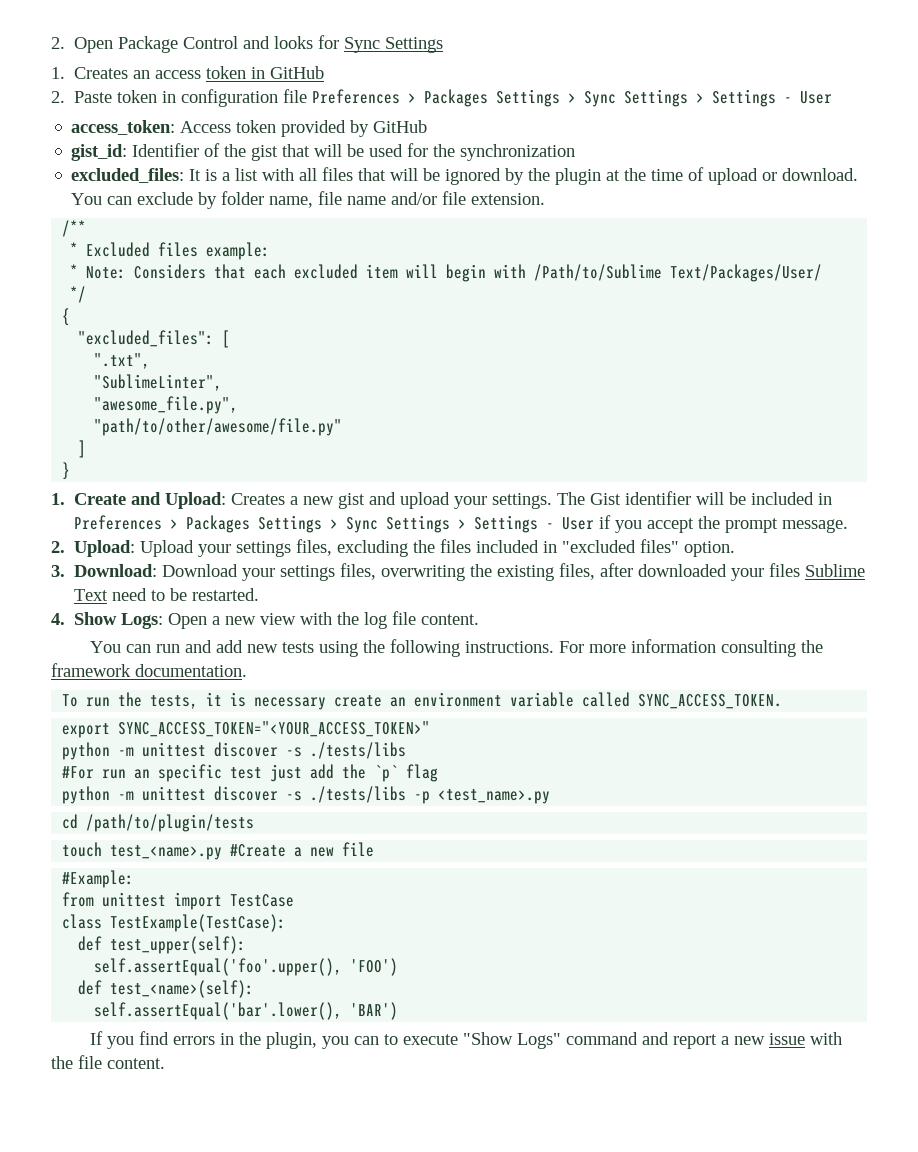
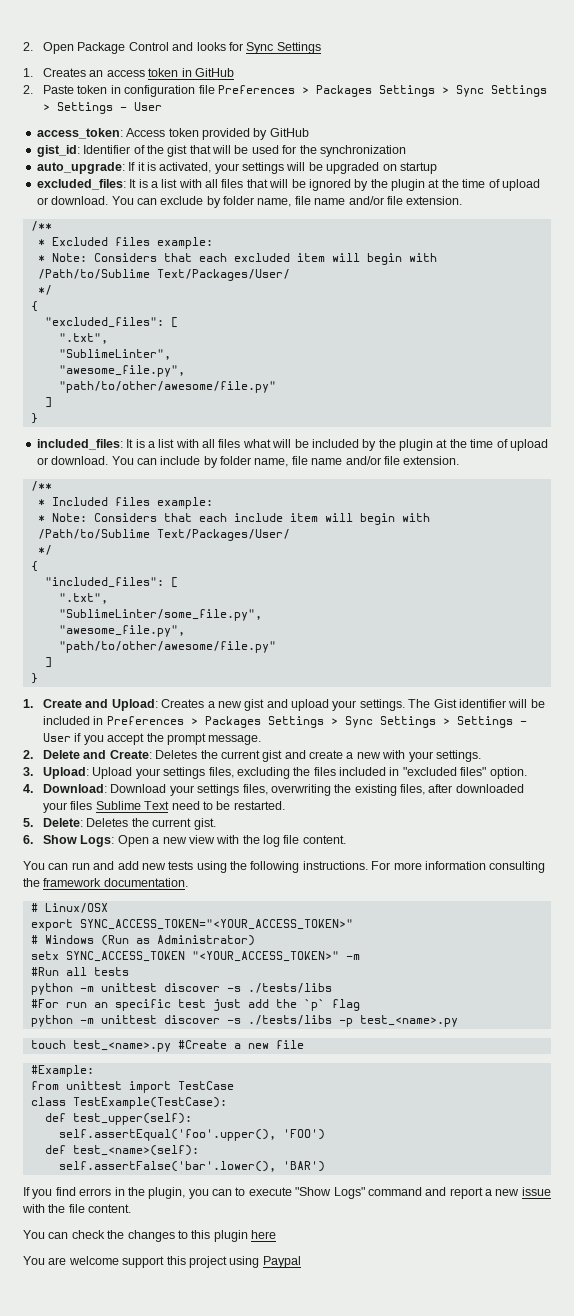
+ auto_upgrade: If it is activated, your settings will be upgraded on startup
+ included_files: It is a list with all files what will be included by the plugin at the time of upload or download. You can include by folder name, file name and/or file extension.
+ /**
+ * Included files example:
+ * Note: Considers that each include item will begin with /Path/to/Sublime Text/Packages/User/
+ */
+ {
+ "included_files": [
+ ".txt",
+ "SublimeLinter/some_file.py",
+ "awesome_file.py",
+ "path/to/other/awesome/file.py"
+ ]
+ }
- 2. Upload: Upload your settings files, excluding the files included in "excluded files" option.
+ 2. Delete and Create: Deletes the current gist and create a new with your settings.
+ 3. Upload: Upload your settings files, excluding the files included in "excluded files" option.
- 3. Download: Download your settings files, overwriting the existing files, after downloaded your files Sublime Text need to be restarted.
+ 4. Download: Download your settings files, overwriting the existing files, after downloaded your files Sublime Text need to be restarted.
- 4. Show Logs: Open a new view with the log file content.
+ 5. Delete: Deletes the current gist.
+ 6. Show Logs: Open a new view with the log file content.
- To run the tests, it is necessary create an environment variable called SYNC_ACCESS_TOKEN.
+ # Linux/OSX
  export SYNC_ACCESS_TOKEN="<YOUR_ACCESS_TOKEN>"
+ # Windows (Run as Administrator)
+ setx SYNC_ACCESS_TOKEN "<YOUR_ACCESS_TOKEN>" -m
+ #Run all tests
- python -m unittest discover -s ./tests/libs -p <test_name>.py
- cd /path/to/plugin/tests
+ python -m unittest discover -s ./tests/libs -p test_<name>.py
- self.assertEqual('bar'.lower(), 'BAR')
+ self.assertFalse('bar'.lower(), 'BAR')
+ You can check the changes to this plugin here
+ You are welcome support this project using Paypal

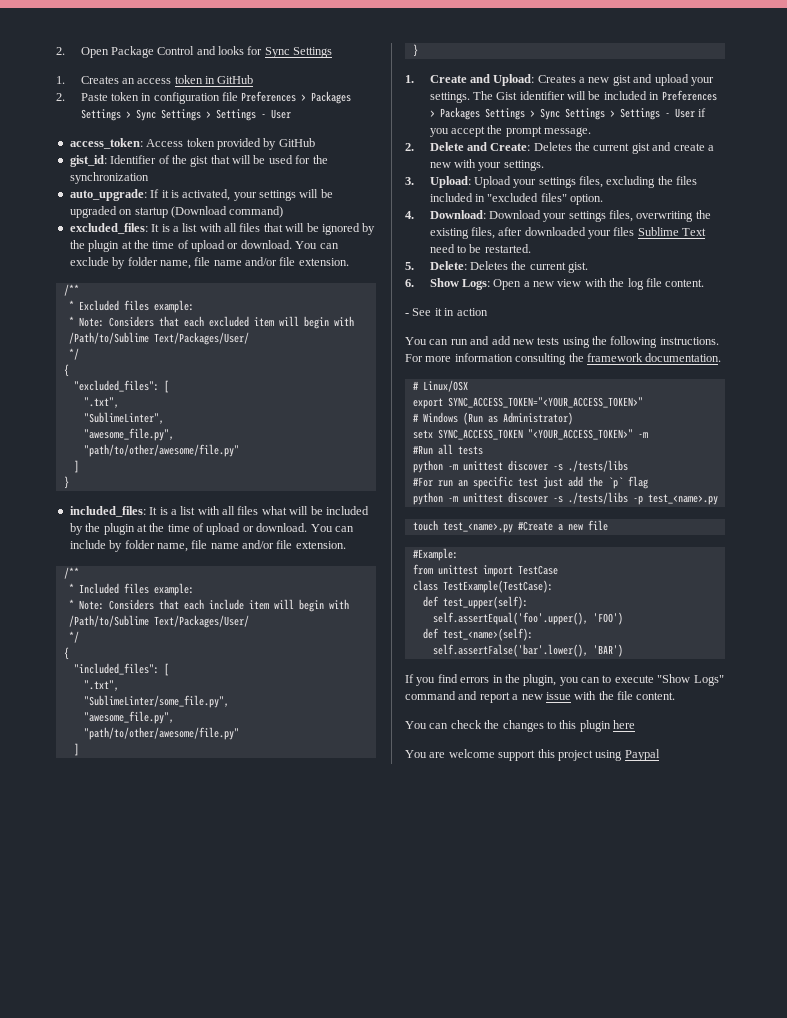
- auto_upgrade: If it is activated, your settings will be upgraded on startup
+ auto_upgrade: If it is activated, your settings will be upgraded on startup (Download command)
+ - See it in action

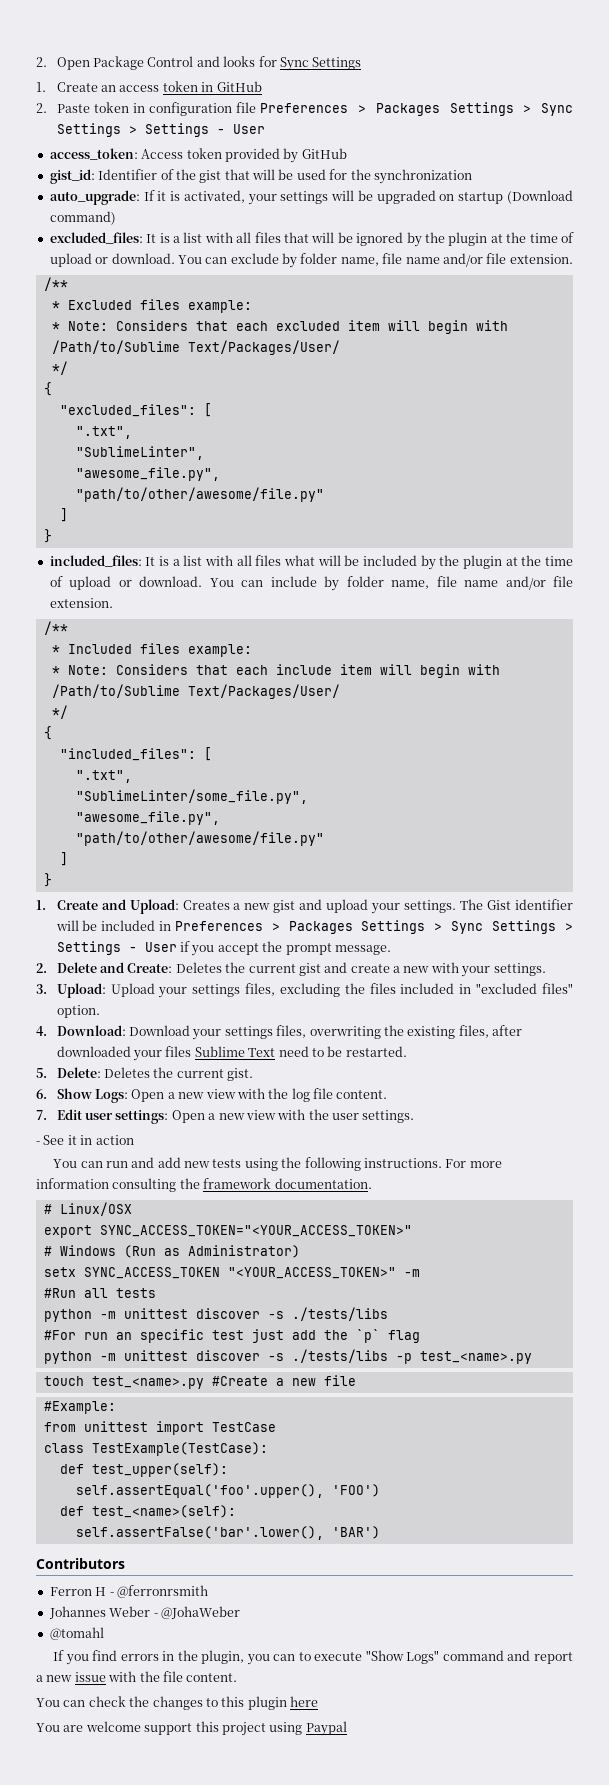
- 1. Creates an access token in GitHub
+ 1. Create an access token in GitHub
+ 7. Edit user settings: Open a new view with the user settings.
+ Contributors
+ Ferron H - @ferronrsmith
+ Johannes Weber - @JohaWeber
+ @tomahl

